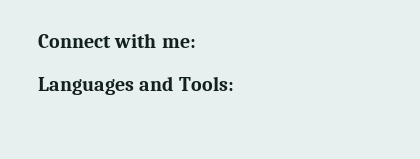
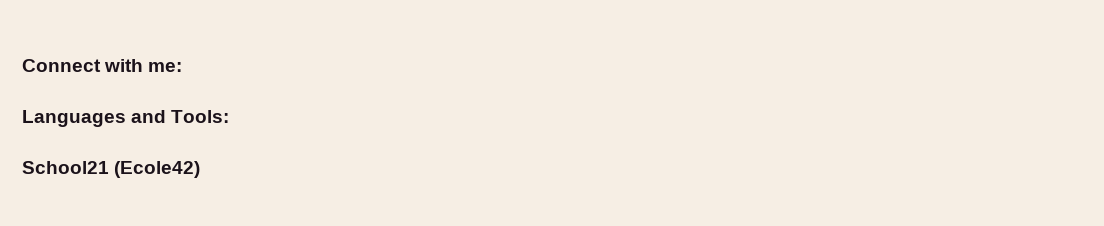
+ School21 (Ecole42)

